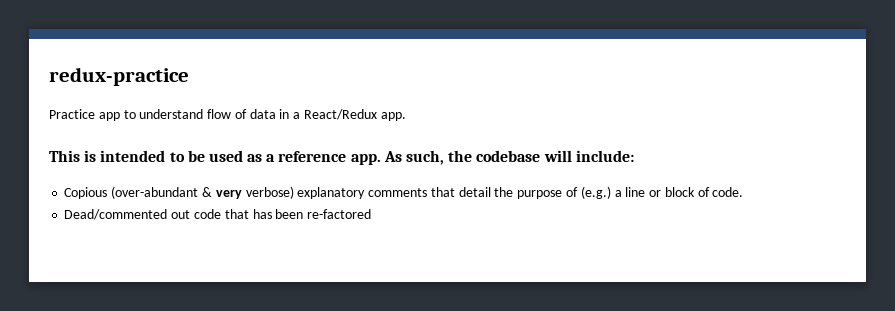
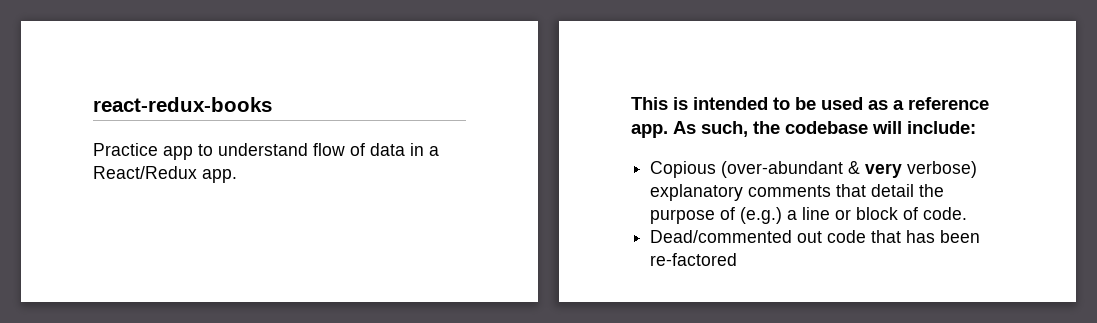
- redux-practice
+ react-redux-books

